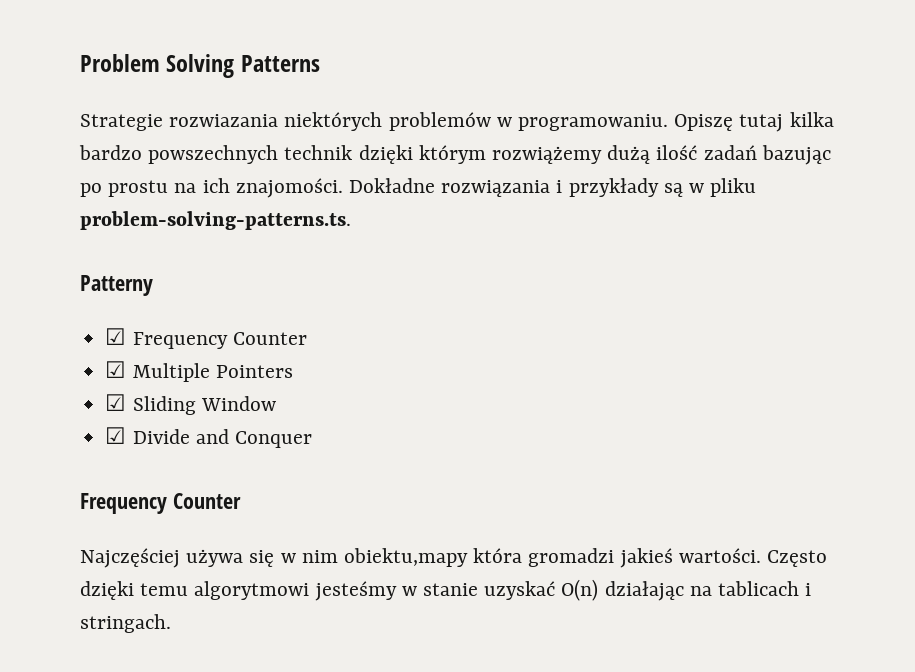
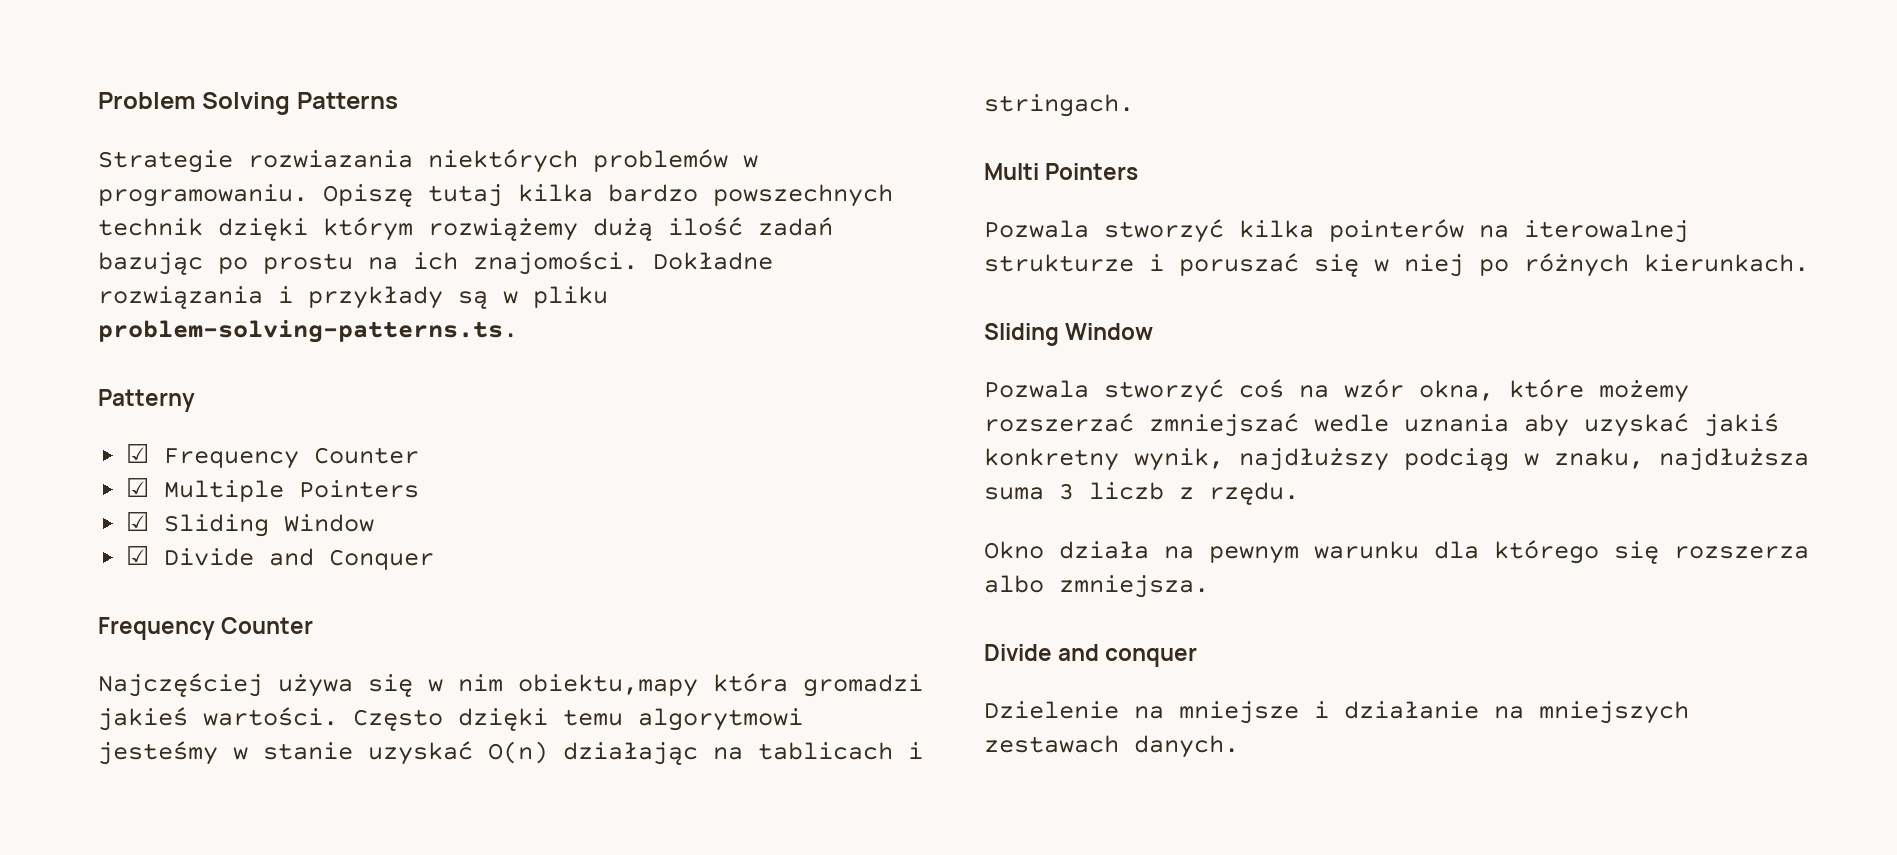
+ Multi Pointers
+ Pozwala stworzyć kilka pointerów na iterowalnej strukturze i poruszać się w niej po różnych kierunkach.
+ Sliding Window
+ Pozwala stworzyć coś na wzór okna, które możemy rozszerzać zmniejszać wedle uznania aby uzyskać jakiś konkretny wynik, najdłuższy podciąg w znaku, najdłuższa suma 3 liczb z rzędu.
+ Okno działa na pewnym warunku dla którego się rozszerza albo zmniejsza.
+ Divide and conquer
+ Dzielenie na mniejsze i działanie na mniejszych zestawach danych.

